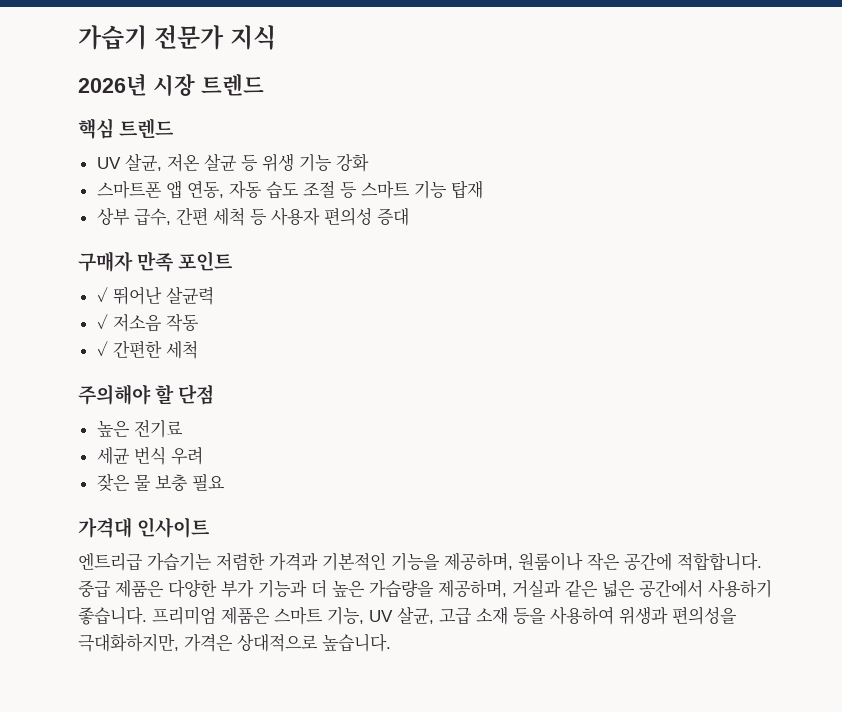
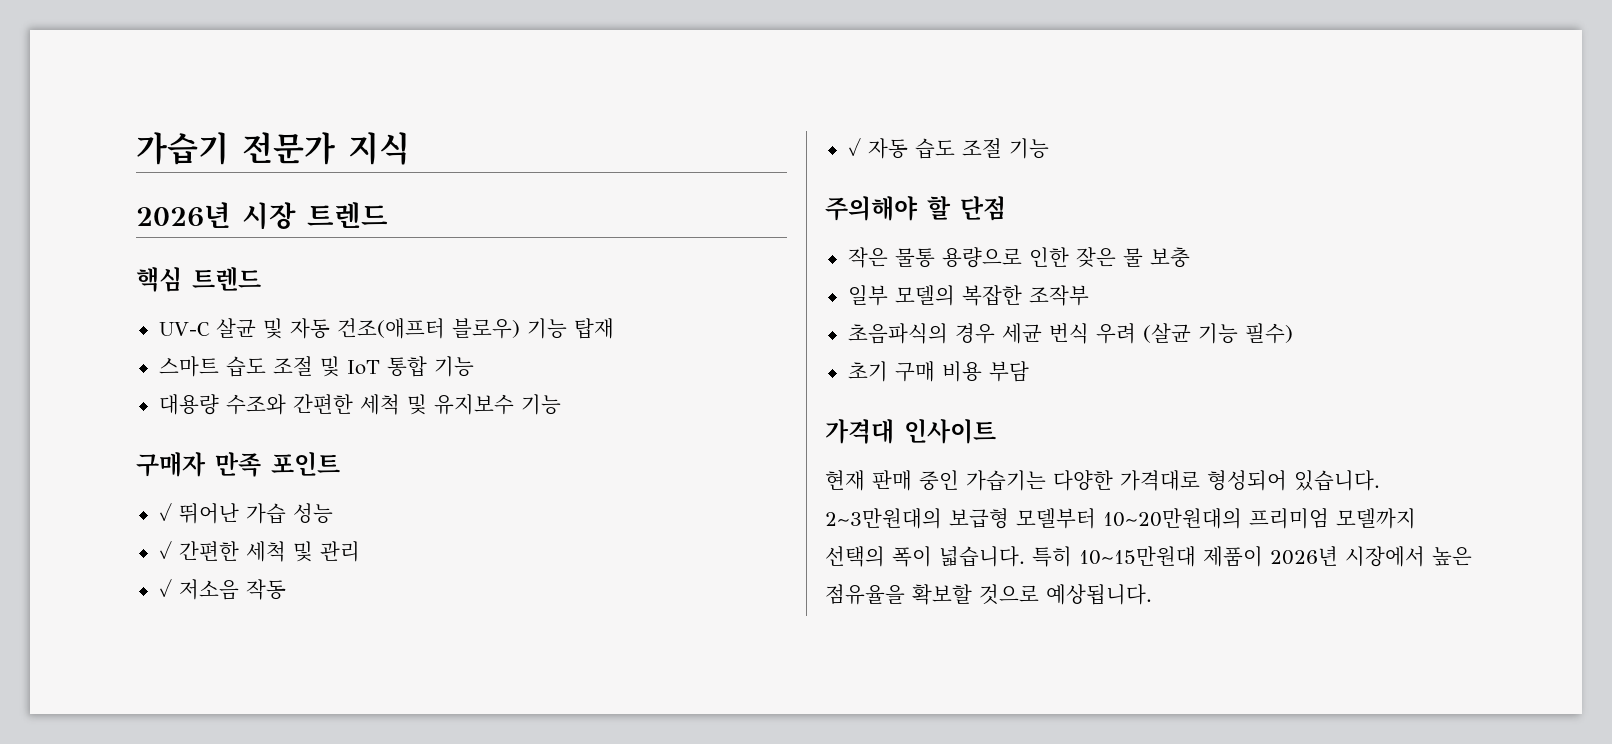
- UV 살균, 저온 살균 등 위생 기능 강화
- 스마트폰 앱 연동, 자동 습도 조절 등 스마트 기능 탑재
- 상부 급수, 간편 세척 등 사용자 편의성 증대
+ UV-C 살균 및 자동 건조(애프터 블로우) 기능 탑재
+ 스마트 습도 조절 및 IoT 통합 기능
+ 대용량 수조와 간편한 세척 및 유지보수 기능
- ✓ 뛰어난 살균력
+ ✓ 뛰어난 가습 성능
+ ✓ 간편한 세척 및 관리
- ✓ 간편한 세척
+ ✓ 자동 습도 조절 기능
- 높은 전기료
- 세균 번식 우려
- 잦은 물 보충 필요
+ 작은 물통 용량으로 인한 잦은 물 보충
+ 일부 모델의 복잡한 조작부
+ 초음파식의 경우 세균 번식 우려 (살균 기능 필수)
+ 초기 구매 비용 부담
  가격대 인사이트
- 엔트리급 가습기는 저렴한 가격과 기본적인 기능을 제공하며, 원룸이나 작은 공간에 적합합니다. 중급 제품은 다양한 부가 기능과 더 높은 가습량을 제공하며, 거실과 같은 넓은 공간에서 사용하기 좋습니다. 프리미엄 제품은 스마트 기능, UV 살균, 고급 소재 등을 사용하여 위생과 편의성을 극대화하지만, 가격은 상대적으로 높습니다.
+ 현재 판매 중인 가습기는 다양한 가격대로 형성되어 있습니다. 2~3만원대의 보급형 모델부터 10~20만원대의 프리미엄 모델까지 선택의 폭이 넓습니다. 특히 10~15만원대 제품이 2026년 시장에서 높은 점유율을 확보할 것으로 예상됩니다.

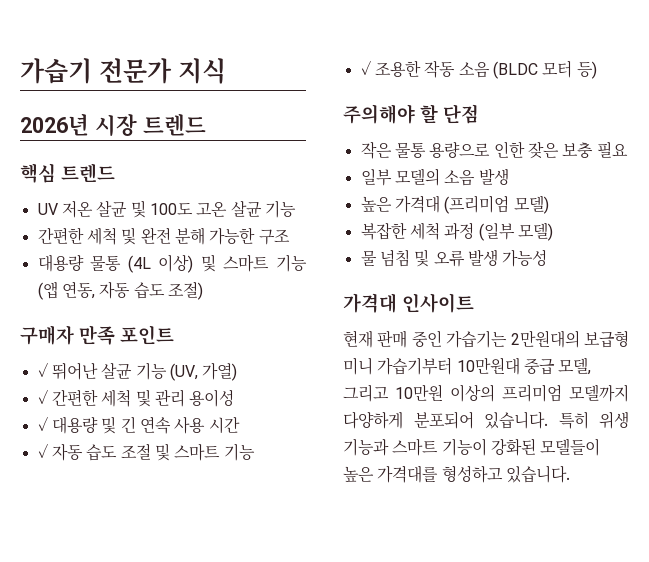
- UV-C 살균 및 자동 건조(애프터 블로우) 기능 탑재
- 스마트 습도 조절 및 IoT 통합 기능
- 대용량 수조와 간편한 세척 및 유지보수 기능
+ UV 저온 살균 및 100도 고온 살균 기능
+ 간편한 세척 및 완전 분해 가능한 구조
+ 대용량 물통 (4L 이상) 및 스마트 기능 (앱 연동, 자동 습도 조절)
- ✓ 뛰어난 가습 성능
+ ✓ 뛰어난 살균 기능 (UV, 가열)
- ✓ 간편한 세척 및 관리
- ✓ 저소음 작동
+ ✓ 간편한 세척 및 관리 용이성
+ ✓ 대용량 및 긴 연속 사용 시간
- ✓ 자동 습도 조절 기능
+ ✓ 자동 습도 조절 및 스마트 기능
+ ✓ 조용한 작동 소음 (BLDC 모터 등)
- 작은 물통 용량으로 인한 잦은 물 보충
+ 작은 물통 용량으로 인한 잦은 보충 필요
- 일부 모델의 복잡한 조작부
- 초음파식의 경우 세균 번식 우려 (살균 기능 필수)
- 초기 구매 비용 부담
+ 일부 모델의 소음 발생
+ 높은 가격대 (프리미엄 모델)
+ 복잡한 세척 과정 (일부 모델)
+ 물 넘침 및 오류 발생 가능성
- 현재 판매 중인 가습기는 다양한 가격대로 형성되어 있습니다. 2~3만원대의 보급형 모델부터 10~20만원대의 프리미엄 모델까지 선택의 폭이 넓습니다. 특히 10~15만원대 제품이 2026년 시장에서 높은 점유율을 확보할 것으로 예상됩니다.
+ 현재 판매 중인 가습기는 2만원대의 보급형 미니 가습기부터 10만원대 중급 모델, 그리고 10만원 이상의 프리미엄 모델까지 다양하게 분포되어 있습니다. 특히 위생 기능과 스마트 기능이 강화된 모델들이 높은 가격대를 형성하고 있습니다.

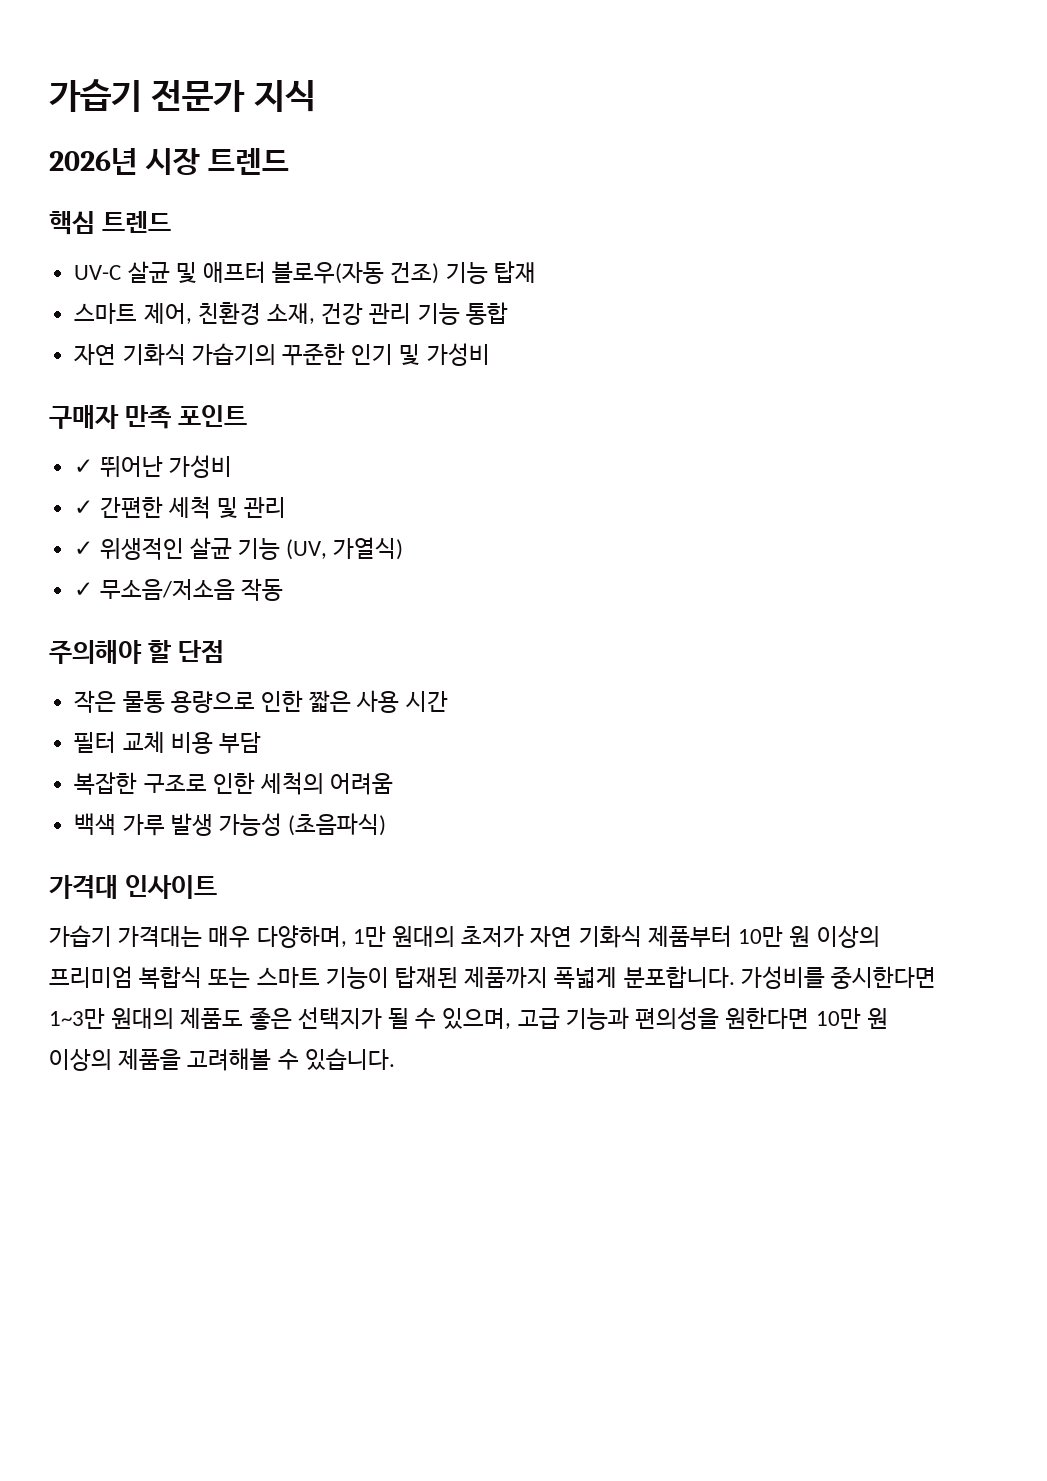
- UV 저온 살균 및 100도 고온 살균 기능
- 간편한 세척 및 완전 분해 가능한 구조
- 대용량 물통 (4L 이상) 및 스마트 기능 (앱 연동, 자동 습도 조절)
+ UV-C 살균 및 애프터 블로우(자동 건조) 기능 탑재
+ 스마트 제어, 친환경 소재, 건강 관리 기능 통합
+ 자연 기화식 가습기의 꾸준한 인기 및 가성비
- ✓ 뛰어난 살균 기능 (UV, 가열)
+ ✓ 뛰어난 가성비
- ✓ 간편한 세척 및 관리 용이성
- ✓ 대용량 및 긴 연속 사용 시간
- ✓ 자동 습도 조절 및 스마트 기능
- ✓ 조용한 작동 소음 (BLDC 모터 등)
+ ✓ 간편한 세척 및 관리
+ ✓ 위생적인 살균 기능 (UV, 가열식)
+ ✓ 무소음/저소음 작동
- 작은 물통 용량으로 인한 잦은 보충 필요
- 일부 모델의 소음 발생
- 높은 가격대 (프리미엄 모델)
- 복잡한 세척 과정 (일부 모델)
- 물 넘침 및 오류 발생 가능성
+ 작은 물통 용량으로 인한 짧은 사용 시간
+ 필터 교체 비용 부담
+ 복잡한 구조로 인한 세척의 어려움
+ 백색 가루 발생 가능성 (초음파식)
- 현재 판매 중인 가습기는 2만원대의 보급형 미니 가습기부터 10만원대 중급 모델, 그리고 10만원 이상의 프리미엄 모델까지 다양하게 분포되어 있습니다. 특히 위생 기능과 스마트 기능이 강화된 모델들이 높은 가격대를 형성하고 있습니다.
+ 가습기 가격대는 매우 다양하며, 1만 원대의 초저가 자연 기화식 제품부터 10만 원 이상의 프리미엄 복합식 또는 스마트 기능이 탑재된 제품까지 폭넓게 분포합니다. 가성비를 중시한다면 1~3만 원대의 제품도 좋은 선택지가 될 수 있으며, 고급 기능과 편의성을 원한다면 10만 원 이상의 제품을 고려해볼 수 있습니다.

